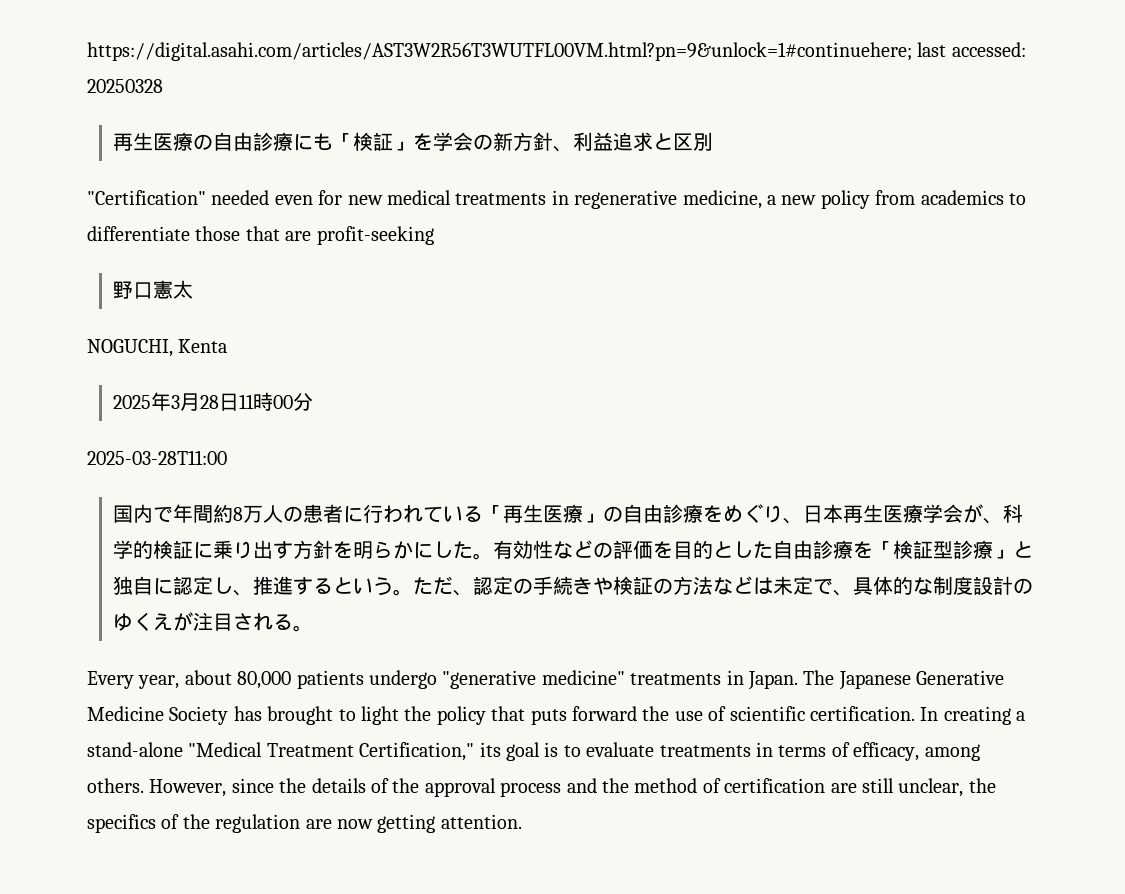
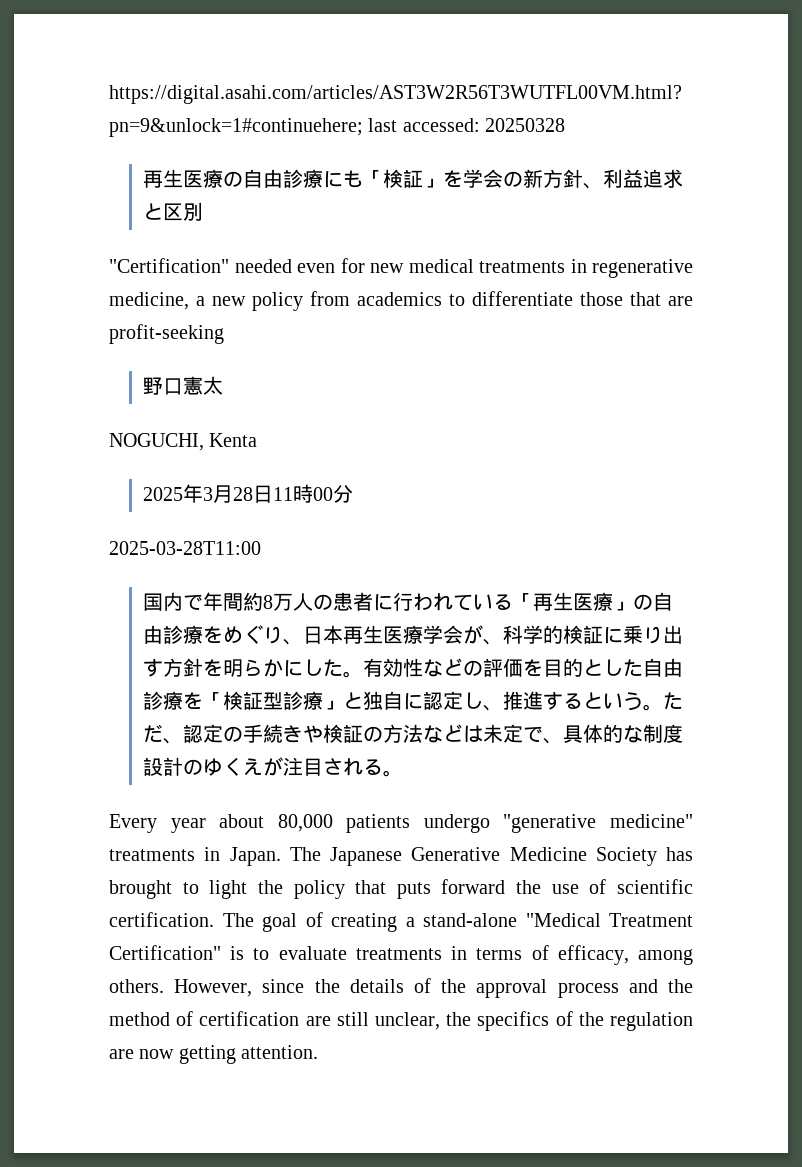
- Every year, about 80,000 patients undergo "generative medicine" treatments in Japan.
+ Every year about 80,000 patients undergo "generative medicine" treatments in Japan.
- In creating a stand-alone "Medical Treatment Certification," its goal is to evaluate treatments in terms of efficacy, among others.
+ The goal of creating a stand-alone "Medical Treatment Certification" is to evaluate treatments in terms of efficacy, among others.

